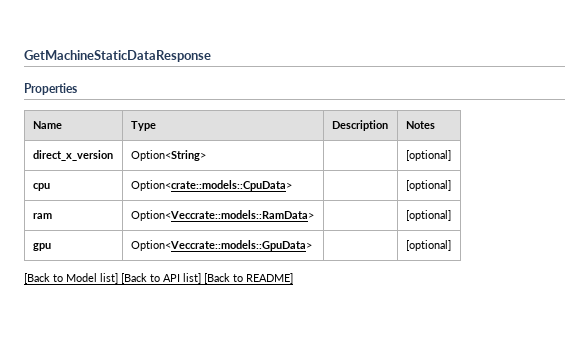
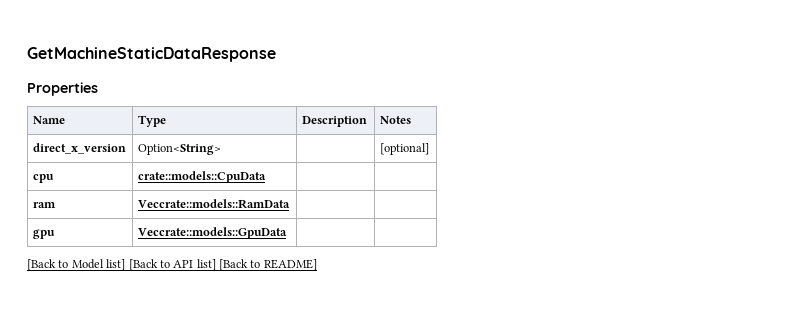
- cpu | Option<crate::models::CpuData> | | [optional]
+ cpu | crate::models::CpuData | |
- ram | Option<Veccrate::models::RamData> | | [optional]
+ ram | Veccrate::models::RamData | |
- gpu | Option<Veccrate::models::GpuData> | | [optional]
+ gpu | Veccrate::models::GpuData | |

